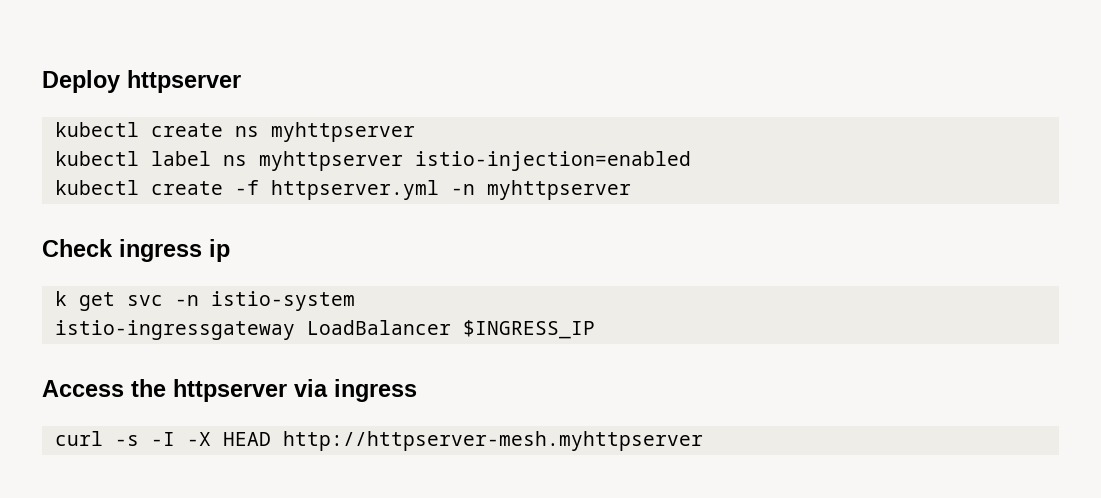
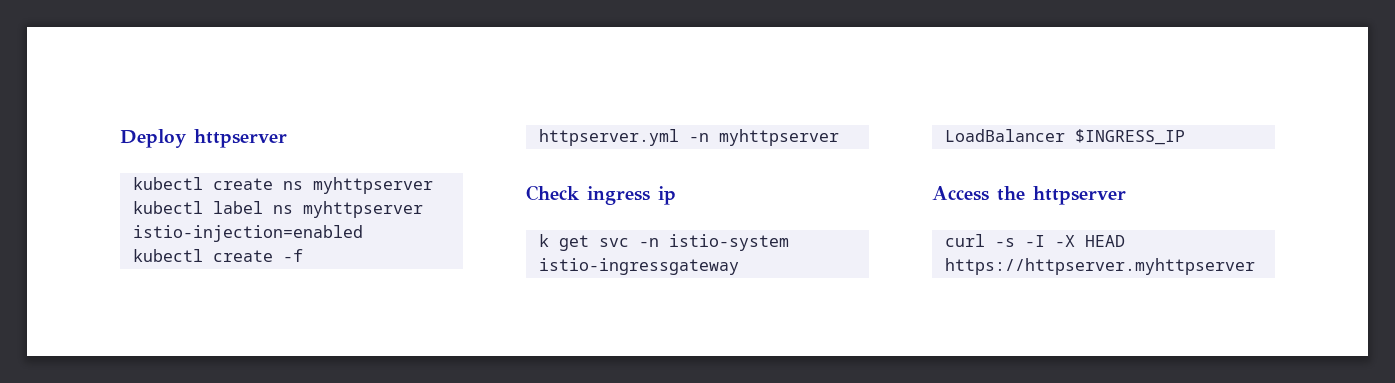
- Access the httpserver via ingress
+ Access the httpserver
- curl -s -I -X HEAD http://httpserver-mesh.myhttpserver
+ curl -s -I -X HEAD https://httpserver.myhttpserver

